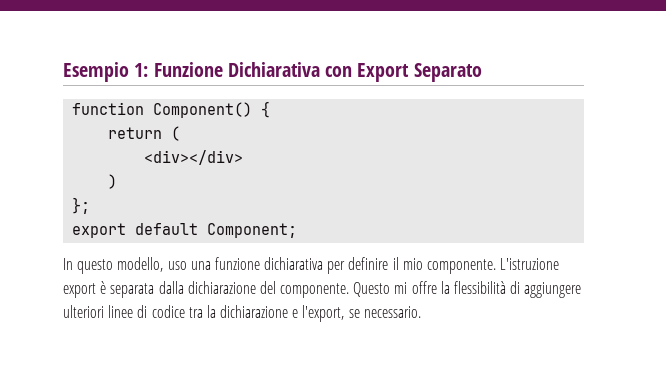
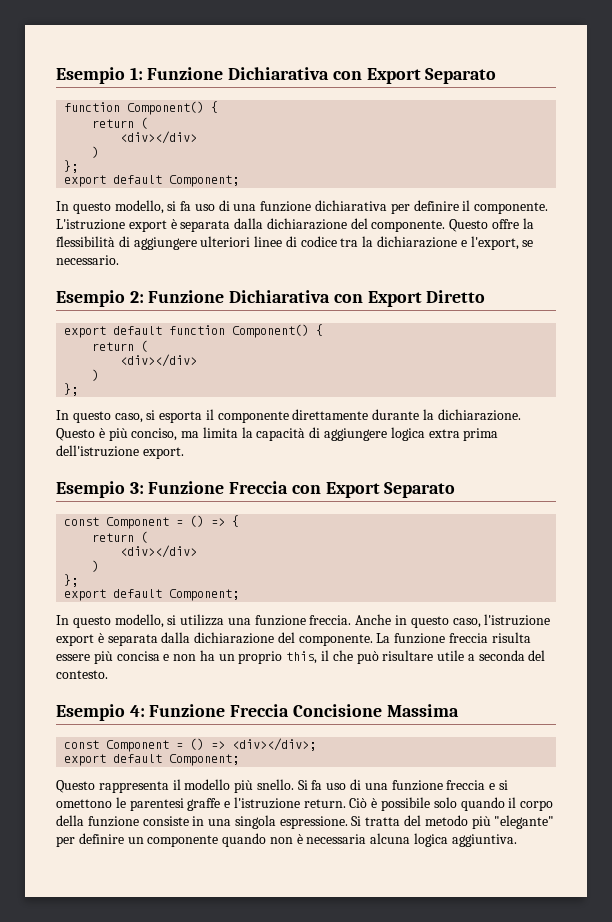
- In questo modello, uso una funzione dichiarativa per definire il mio componente.
+ In questo modello, si fa uso di una funzione dichiarativa per definire il componente.
- Questo mi offre la flessibilità di aggiungere ulteriori linee di codice tra la dichiarazione e l'export, se necessario.
+ Questo offre la flessibilità di aggiungere ulteriori linee di codice tra la dichiarazione e l'export, se necessario.
+ Esempio 2: Funzione Dichiarativa con Export Diretto
+ export default function Component() {
+ return (
+ <div></div>
+ )
+ };
+ In questo caso, si esporta il componente direttamente durante la dichiarazione. Questo è più conciso, ma limita la capacità di aggiungere logica extra prima dell'istruzione export.
+ Esempio 3: Funzione Freccia con Export Separato
+ const Component = () => {
+ return (
+ <div></div>
+ )
+ };
+ export default Component;
+ In questo modello, si utilizza una funzione freccia. Anche in questo caso, l'istruzione export è separata dalla dichiarazione del componente. La funzione freccia risulta essere più concisa e non ha un proprio this, il che può risultare utile a seconda del contesto.
+ Esempio 4: Funzione Freccia Concisione Massima
+ const Component = () => <div></div>;
+ export default Component;
+ Questo rappresenta il modello più snello. Si fa uso di una funzione freccia e si omettono le parentesi graffe e l'istruzione return. Ciò è possibile solo quando il corpo della funzione consiste in una singola espressione. Si tratta del metodo più "elegante" per definire un componente quando non è necessaria alcuna logica aggiuntiva.

